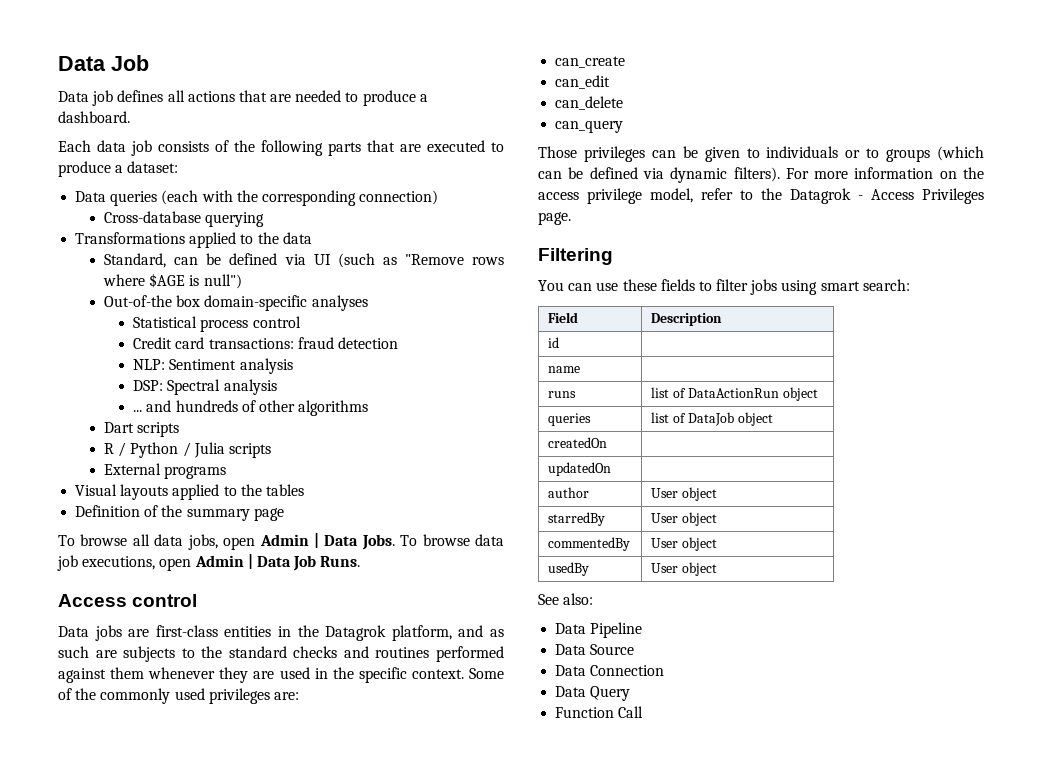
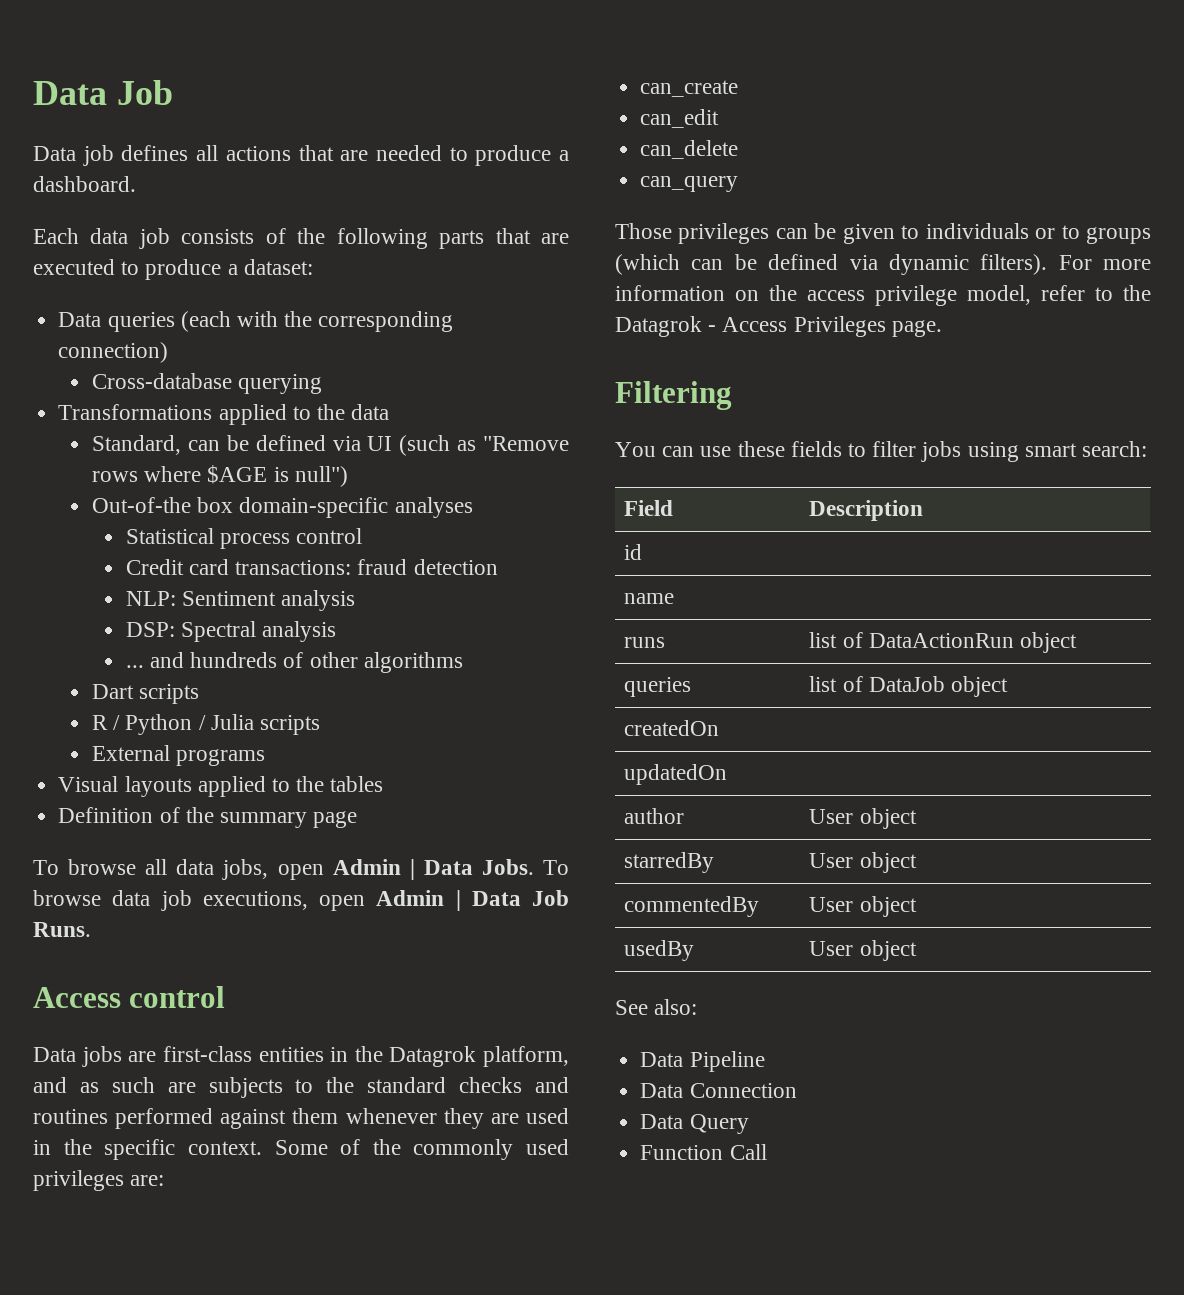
- Data Source

